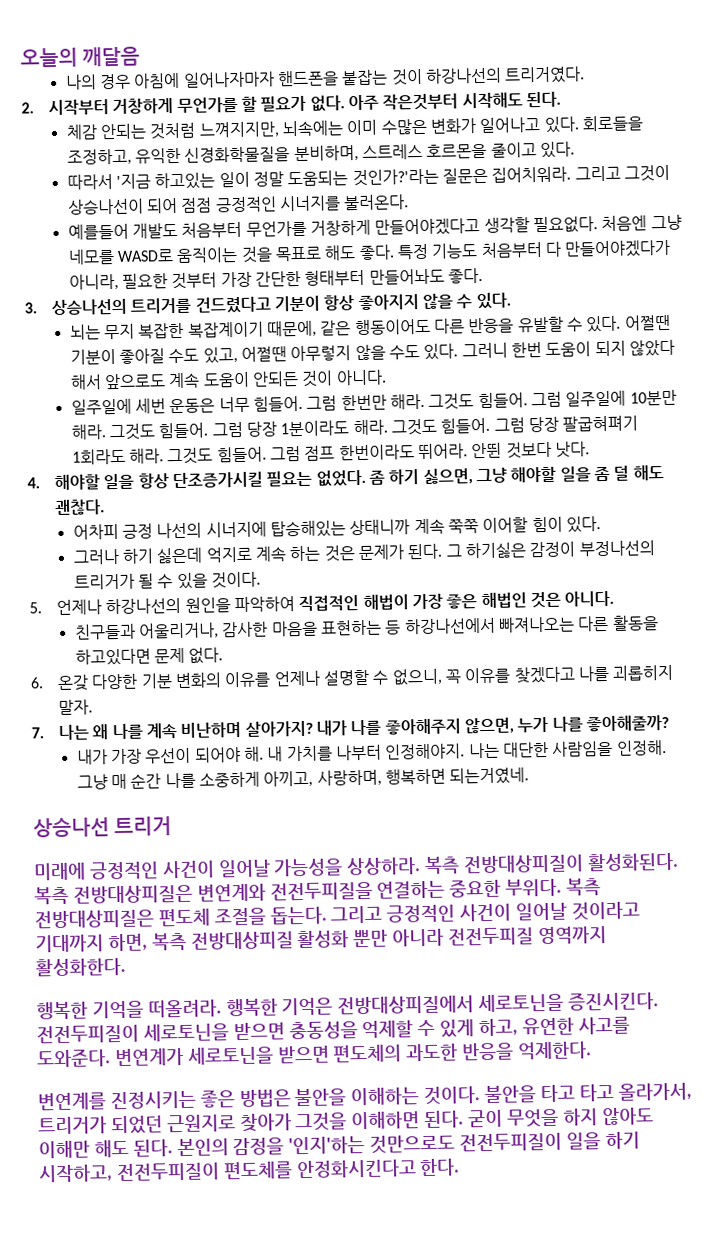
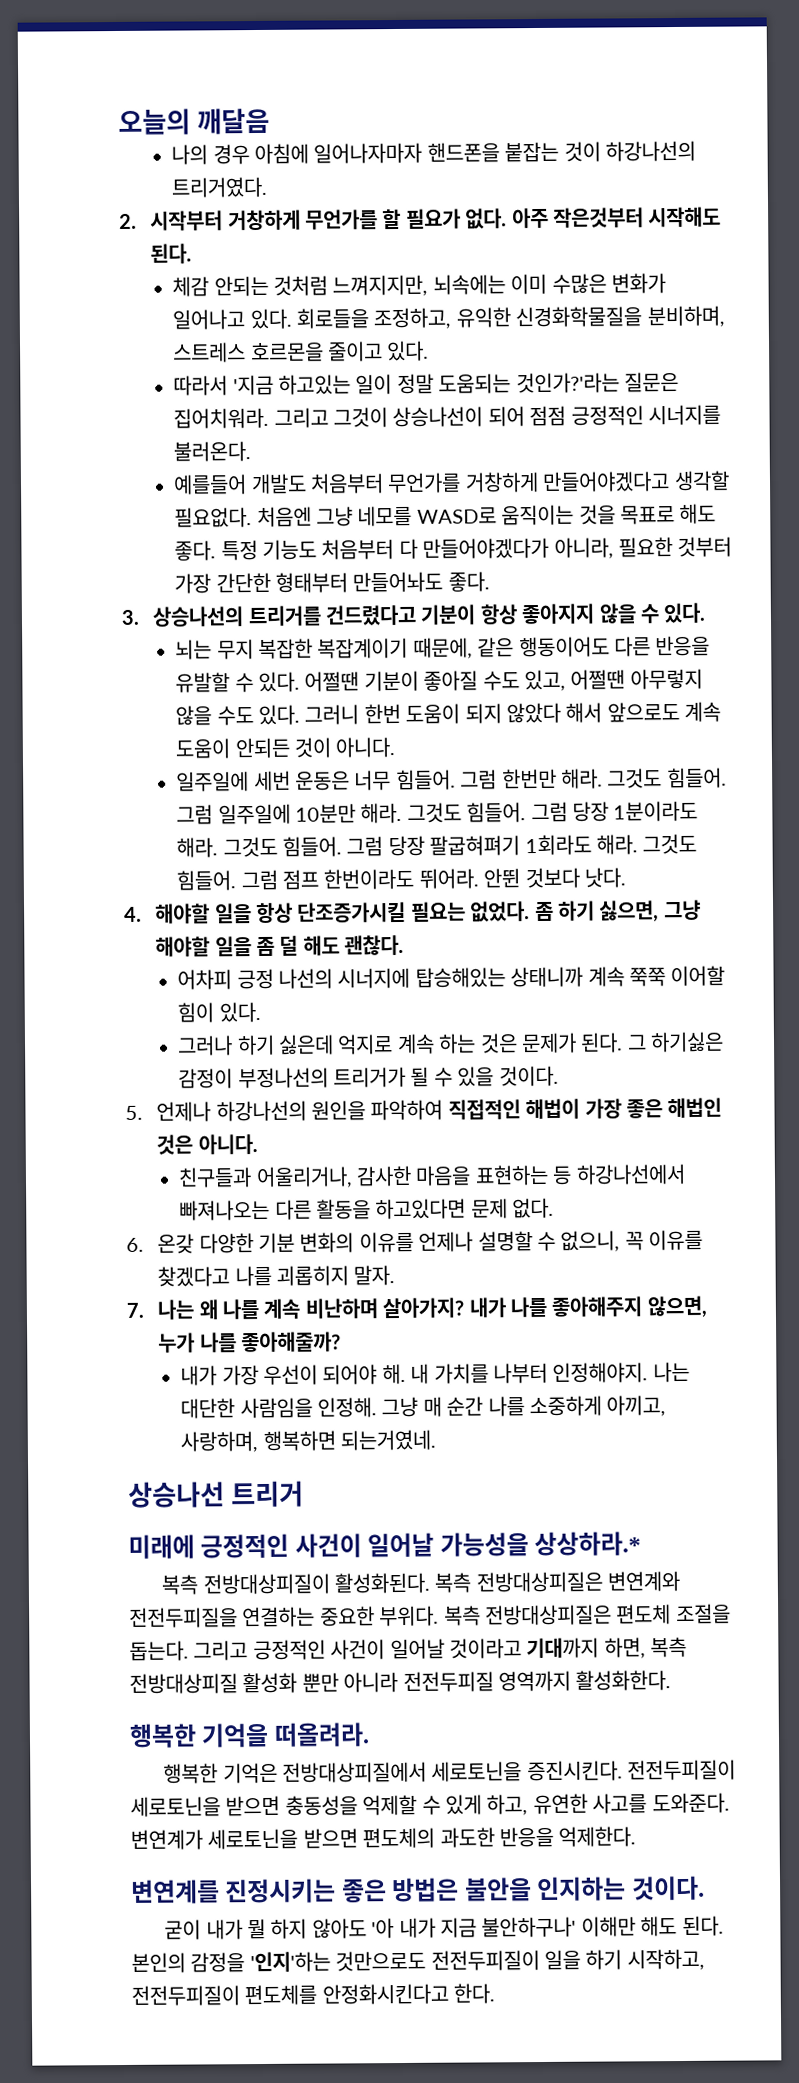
- 미래에 긍정적인 사건이 일어날 가능성을 상상하라. 복측 전방대상피질이 활성화된다.
+ 미래에 긍정적인 사건이 일어날 가능성을 상상하라.*
+ 복측 전방대상피질이 활성화된다.
- 행복한 기억을 떠올려라. 행복한 기억은 전방대상피질에서 세로토닌을 증진시킨다.
+ 행복한 기억을 떠올려라.
+ 행복한 기억은 전방대상피질에서 세로토닌을 증진시킨다.
- 변연계를 진정시키는 좋은 방법은 불안을 이해하는 것이다. 불안을 타고 타고 올라가서, 트리거가 되었던 근원지로 찾아가 그것을 이해하면 된다. 굳이 무엇을 하지 않아도 이해만 해도 된다.
+ 변연계를 진정시키는 좋은 방법은 불안을 인지하는 것이다.
+ 굳이 내가 뭘 하지 않아도 '아 내가 지금 불안하구나' 이해만 해도 된다.

